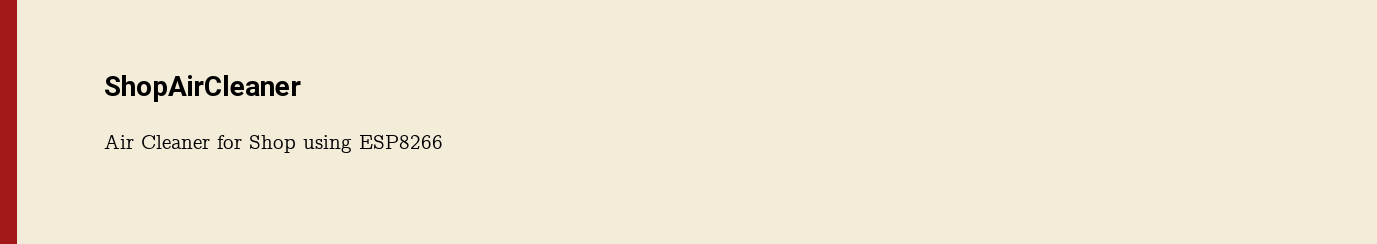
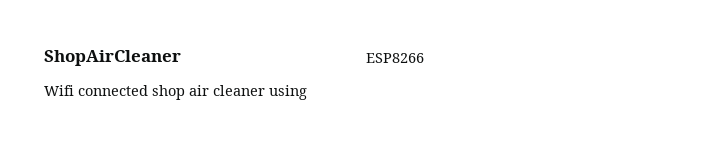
- Air Cleaner for Shop using ESP8266
+ Wifi connected shop air cleaner using ESP8266

